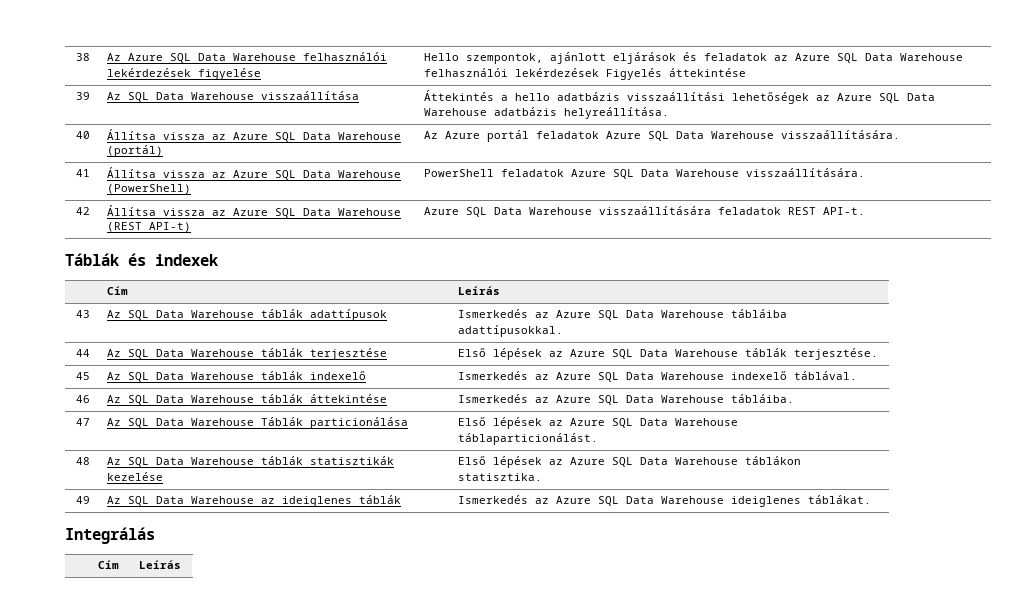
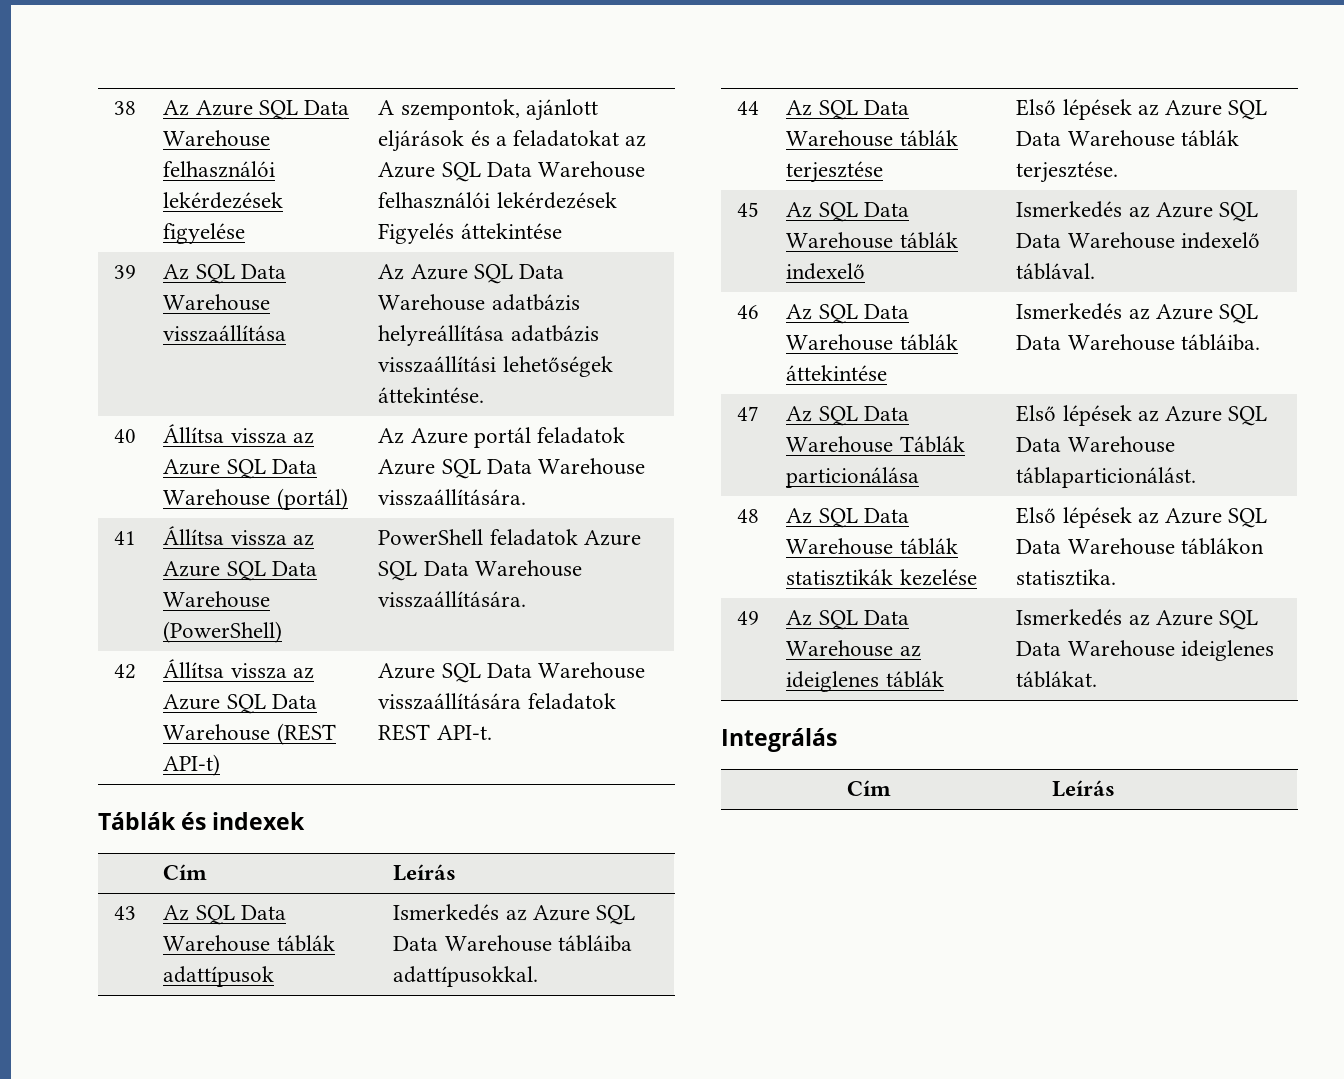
- 38 | Az Azure SQL Data Warehouse felhasználói lekérdezések figyelése | Hello szempontok, ajánlott eljárások és feladatok az Azure SQL Data Warehouse felhasználói lekérdezések Figyelés áttekintése
+ 38 | Az Azure SQL Data Warehouse felhasználói lekérdezések figyelése | A szempontok, ajánlott eljárások és a feladatokat az Azure SQL Data Warehouse felhasználói lekérdezések Figyelés áttekintése
- 39 | Az SQL Data Warehouse visszaállítása | Áttekintés a hello adatbázis visszaállítási lehetőségek az Azure SQL Data Warehouse adatbázis helyreállítása.
+ 39 | Az SQL Data Warehouse visszaállítása | Az Azure SQL Data Warehouse adatbázis helyreállítása adatbázis visszaállítási lehetőségek áttekintése.

